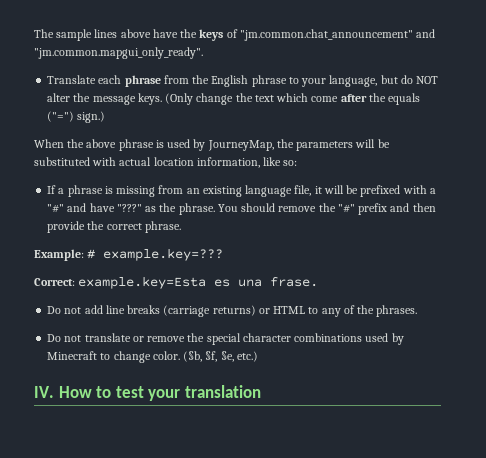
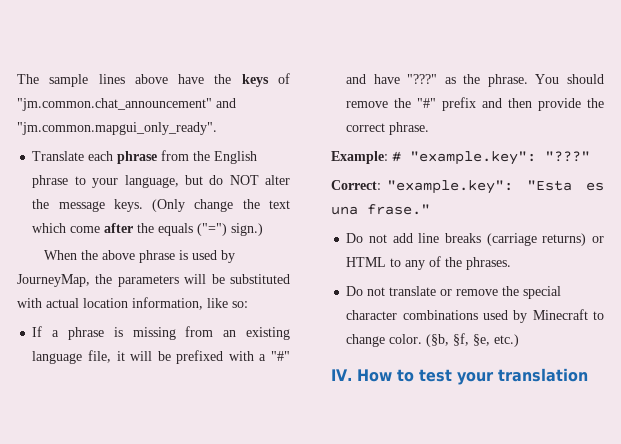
- Example: # example.key=???
+ Example: # "example.key": "???"
- Correct: example.key=Esta es una frase.
+ Correct: "example.key": "Esta es una frase."

